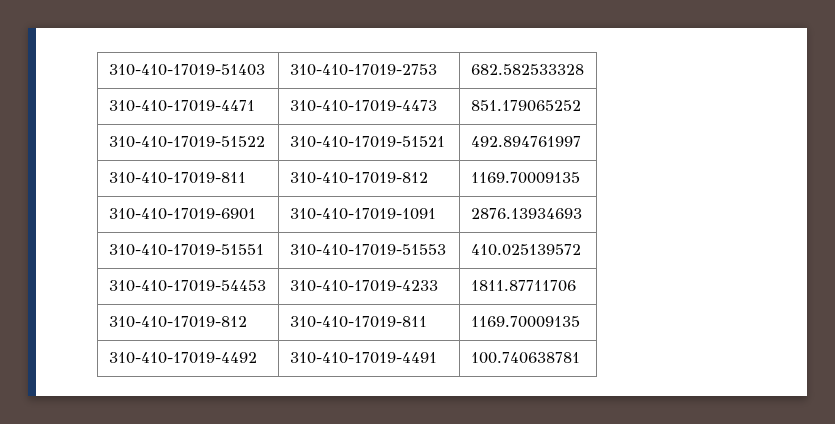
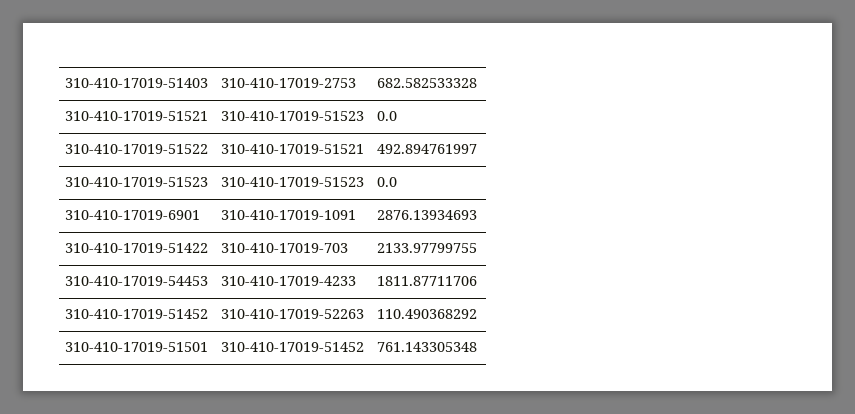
- 310-410-17019-4471 | 310-410-17019-4473 | 851.179065252
+ 310-410-17019-51521 | 310-410-17019-51523 | 0.0
- 310-410-17019-811 | 310-410-17019-812 | 1169.70009135
+ 310-410-17019-51523 | 310-410-17019-51523 | 0.0
- 310-410-17019-51551 | 310-410-17019-51553 | 410.025139572
+ 310-410-17019-51422 | 310-410-17019-703 | 2133.97799755
- 310-410-17019-812 | 310-410-17019-811 | 1169.70009135
- 310-410-17019-4492 | 310-410-17019-4491 | 100.740638781
+ 310-410-17019-51452 | 310-410-17019-52263 | 110.490368292
+ 310-410-17019-51501 | 310-410-17019-51452 | 761.143305348

